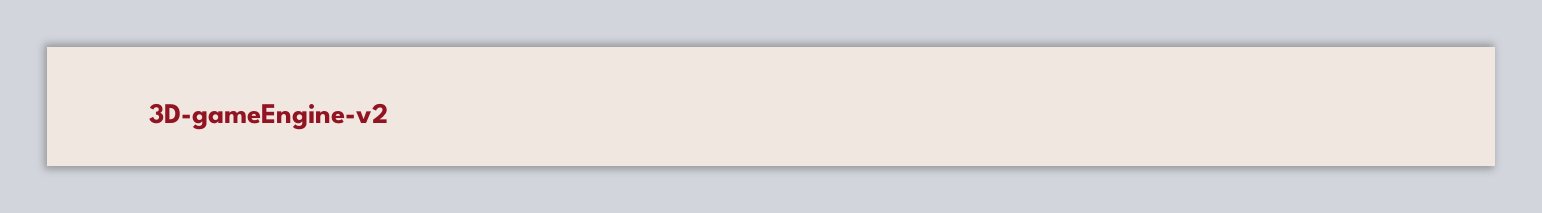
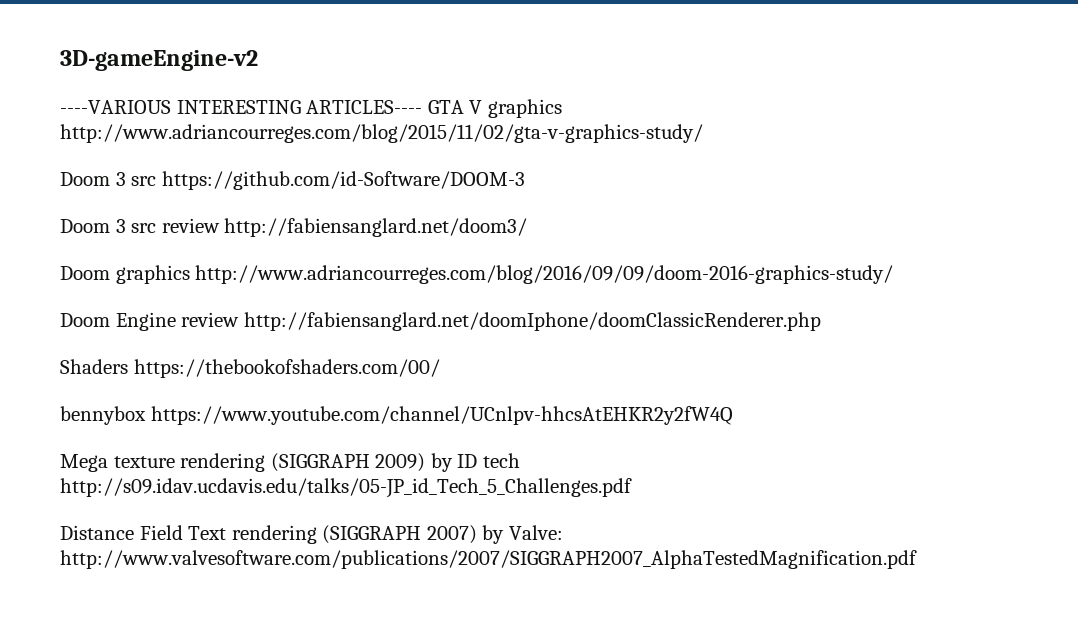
+ ----VARIOUS INTERESTING ARTICLES---- GTA V graphics http://www.adriancourreges.com/blog/2015/11/02/gta-v-graphics-study/
+ Doom 3 src https://github.com/id-Software/DOOM-3
+ Doom 3 src review http://fabiensanglard.net/doom3/
+ Doom graphics http://www.adriancourreges.com/blog/2016/09/09/doom-2016-graphics-study/
+ Doom Engine review http://fabiensanglard.net/doomIphone/doomClassicRenderer.php
+ Shaders https://thebookofshaders.com/00/
+ bennybox https://www.youtube.com/channel/UCnlpv-hhcsAtEHKR2y2fW4Q
+ Mega texture rendering (SIGGRAPH 2009) by ID tech http://s09.idav.ucdavis.edu/talks/05-JP_id_Tech_5_Challenges.pdf
+ Distance Field Text rendering (SIGGRAPH 2007) by Valve: http://www.valvesoftware.com/publications/2007/SIGGRAPH2007_AlphaTestedMagnification.pdf

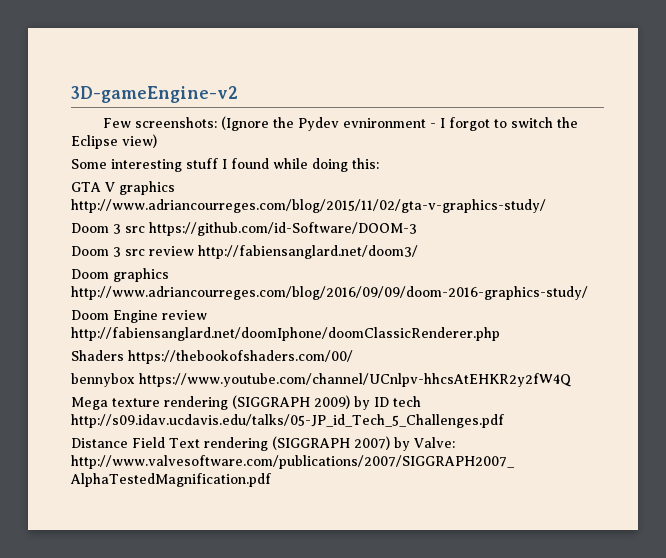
- ----VARIOUS INTERESTING ARTICLES---- GTA V graphics http://www.adriancourreges.com/blog/2015/11/02/gta-v-graphics-study/
+ Few screenshots: (Ignore the Pydev evnironment - I forgot to switch the Eclipse view)
+ Some interesting stuff I found while doing this:
+ GTA V graphics http://www.adriancourreges.com/blog/2015/11/02/gta-v-graphics-study/

